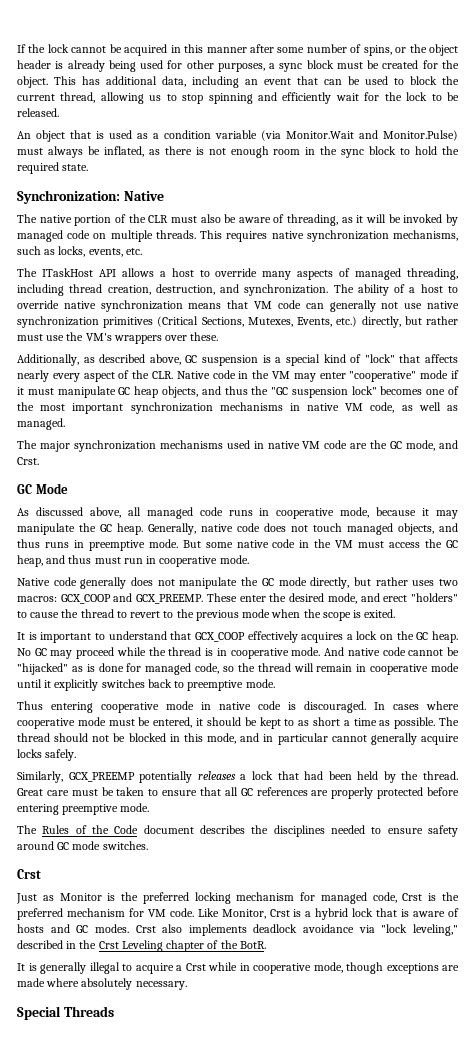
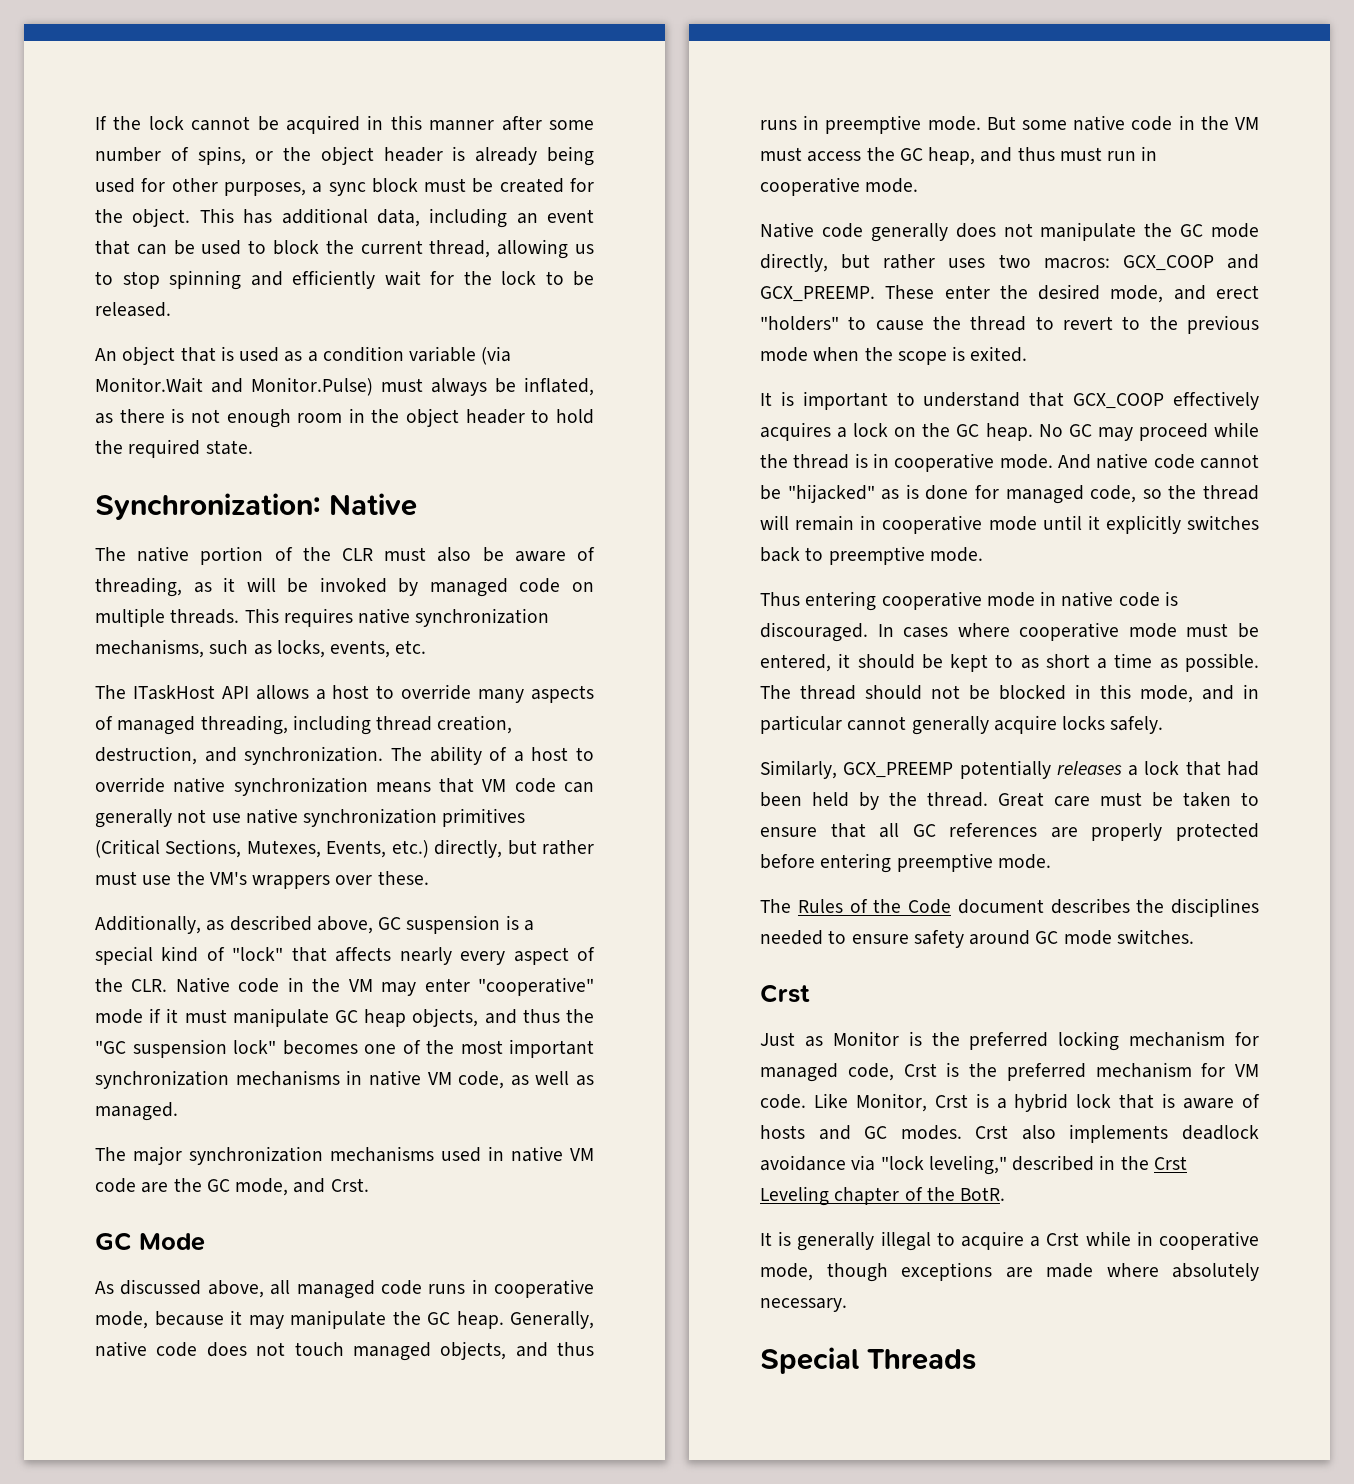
- An object that is used as a condition variable (via Monitor.Wait and Monitor.Pulse) must always be inflated, as there is not enough room in the sync block to hold the required state.
+ An object that is used as a condition variable (via Monitor.Wait and Monitor.Pulse) must always be inflated, as there is not enough room in the object header to hold the required state.

